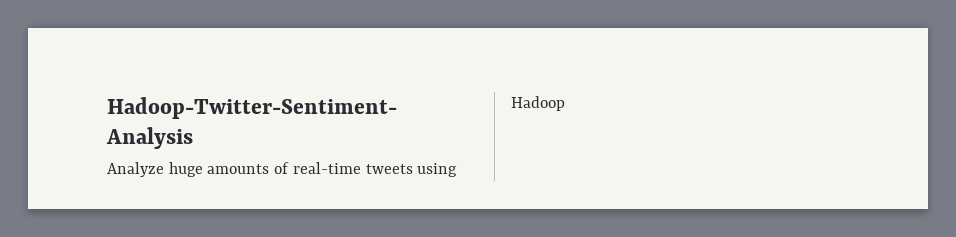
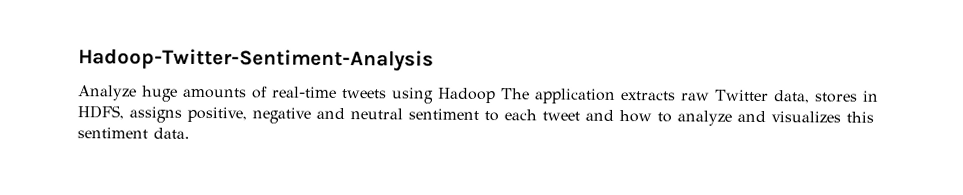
- Analyze huge amounts of real-time tweets using Hadoop
+ Analyze huge amounts of real-time tweets using Hadoop The application extracts raw Twitter data, stores in HDFS, assigns positive, negative and neutral sentiment to each tweet and how to analyze and visualizes this sentiment data.

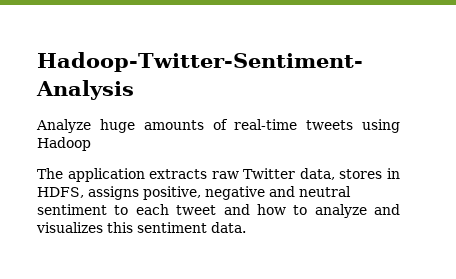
- Analyze huge amounts of real-time tweets using Hadoop The application extracts raw Twitter data, stores in HDFS, assigns positive, negative and neutral sentiment to each tweet and how to analyze and visualizes this sentiment data.
+ Analyze huge amounts of real-time tweets using Hadoop
+ The application extracts raw Twitter data, stores in HDFS, assigns positive, negative and neutral sentiment to each tweet and how to analyze and visualizes this sentiment data.

